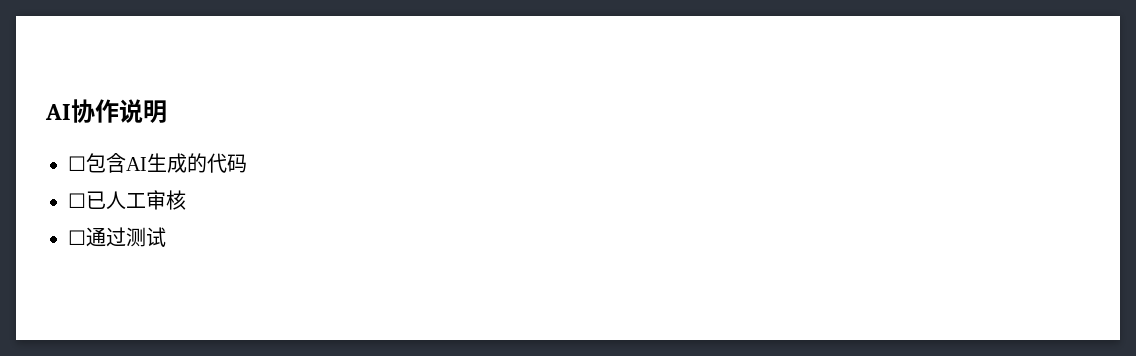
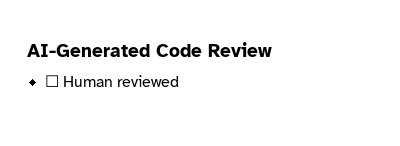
- AI协作说明
- ☐包含AI生成的代码
- ☐已人工审核
- ☐通过测试
+ AI-Generated Code Review
+ ☐ Human reviewed

